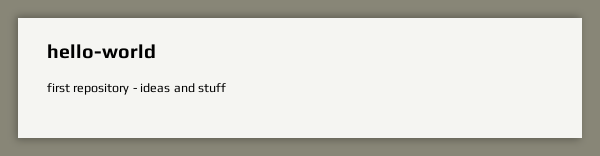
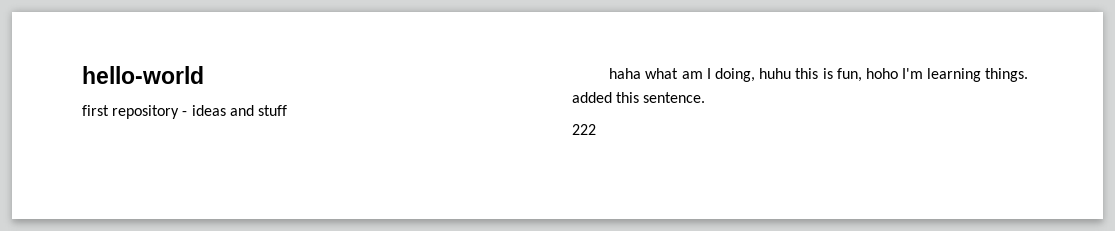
+ haha what am I doing, huhu this is fun, hoho I'm learning things. added this sentence.
+ 222

